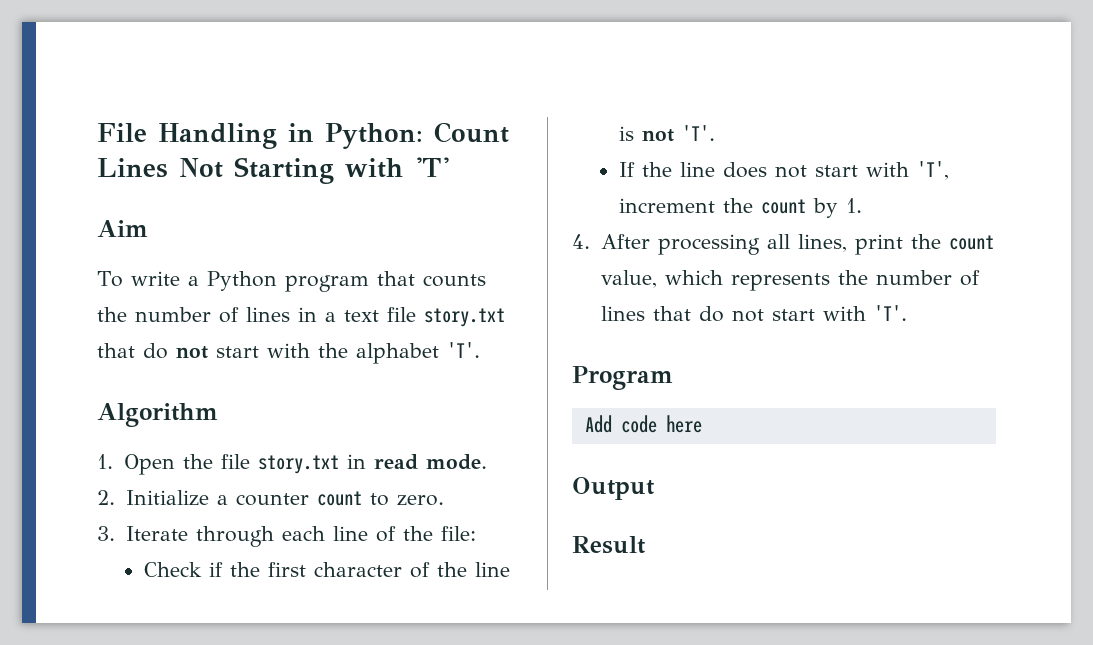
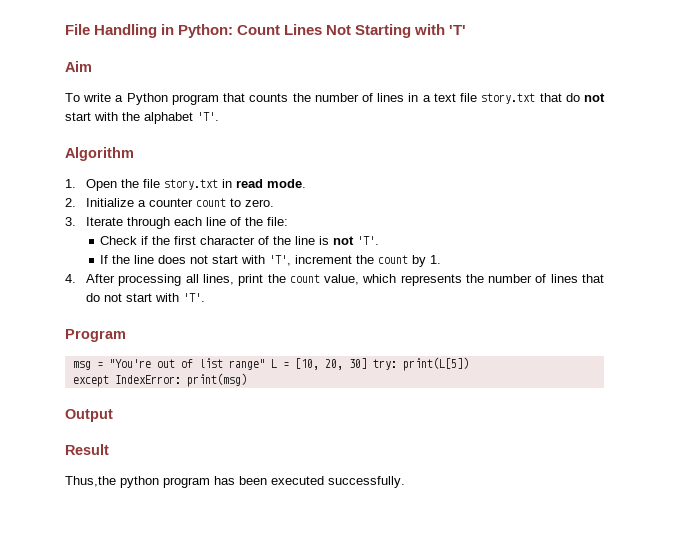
- Add code here
+ msg = "You're out of list range" L = [10, 20, 30] try: print(L[5])
+ except IndexError: print(msg)
  Output
  Result
+ Thus,the python program has been executed successfully.

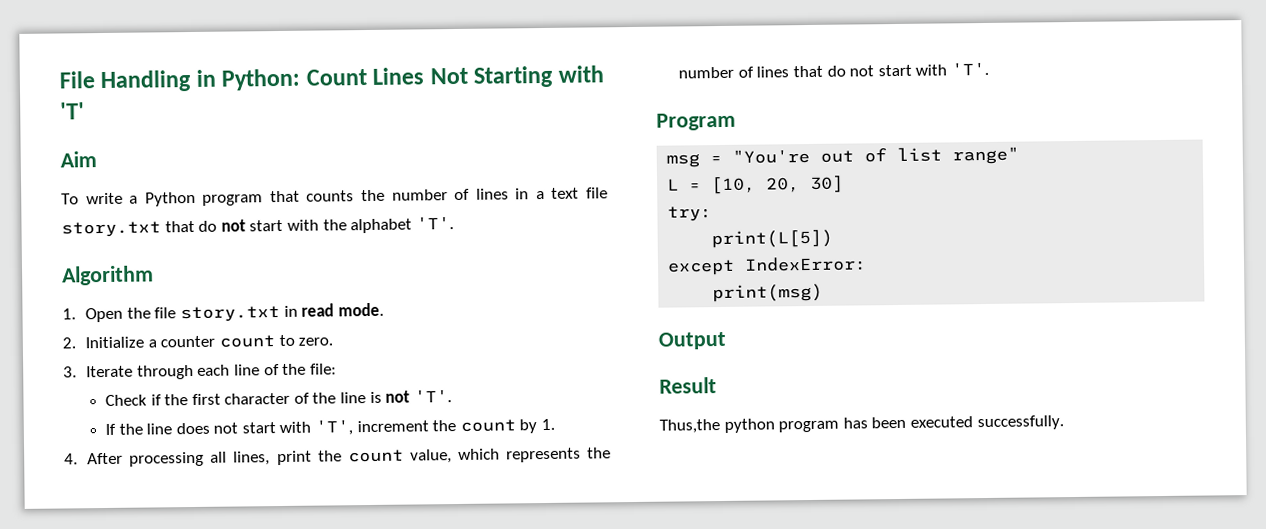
- msg = "You're out of list range" L = [10, 20, 30] try: print(L[5])
+ msg = "You're out of list range"
+ L = [10, 20, 30]
+ try:
+ print(L[5])
- except IndexError: print(msg)
+ except IndexError:
+ print(msg)

